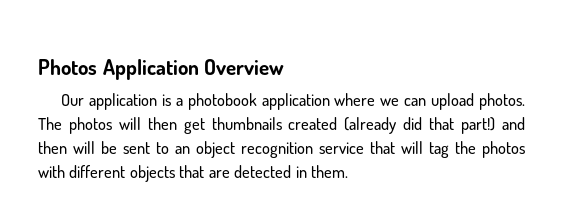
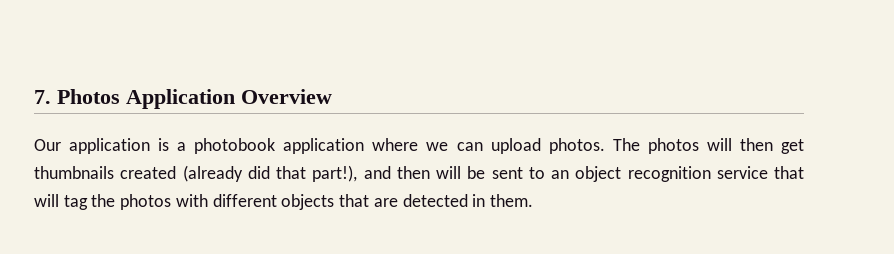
- Photos Application Overview
+ 7. Photos Application Overview
- The photos will then get thumbnails created (already did that part!) and then will be sent to an object recognition service that will tag the photos with different objects that are detected in them.
+ The photos will then get thumbnails created (already did that part!), and then will be sent to an object recognition service that will tag the photos with different objects that are detected in them.

